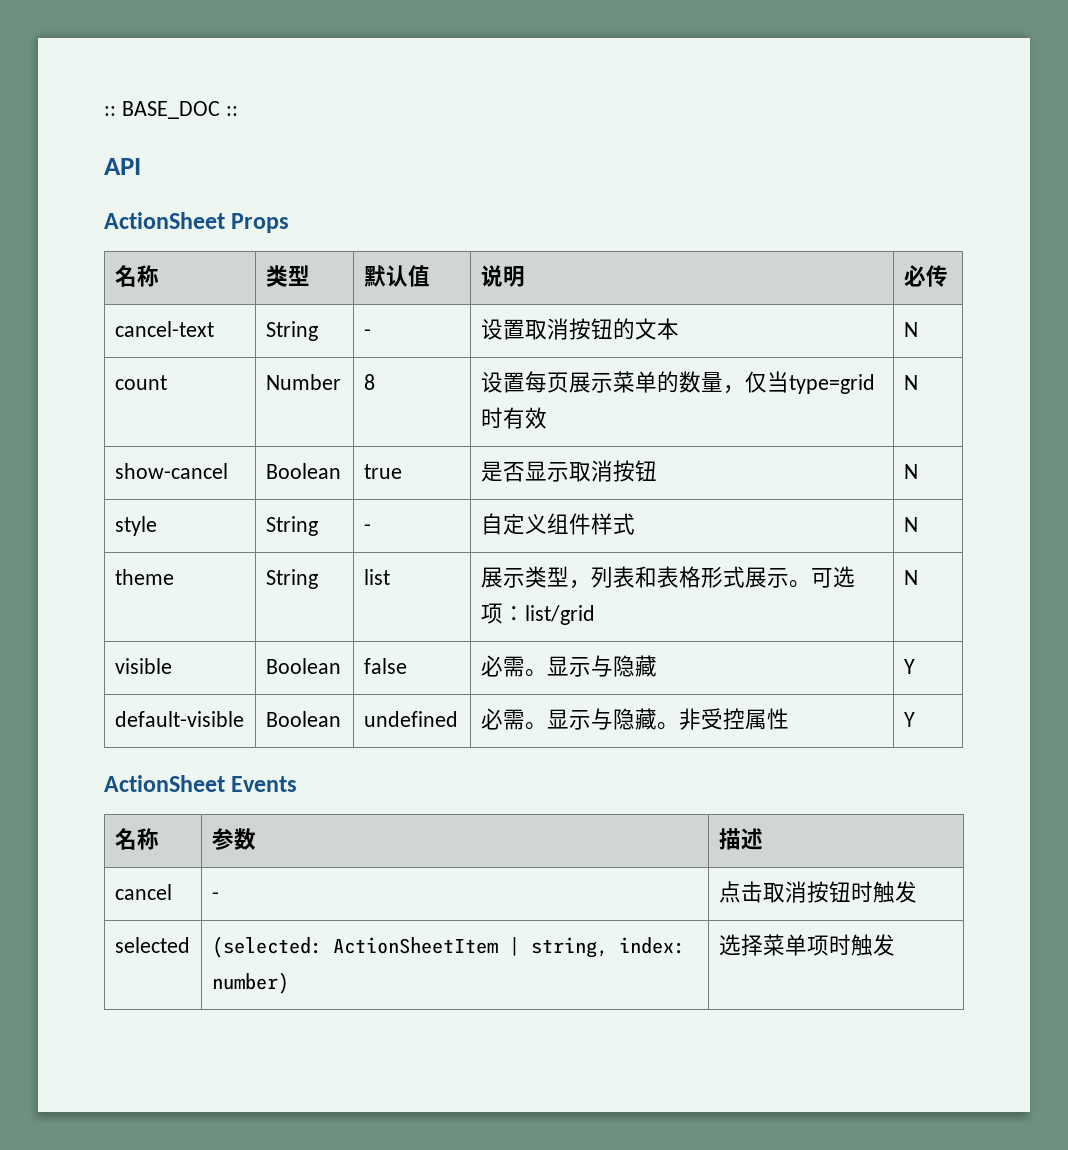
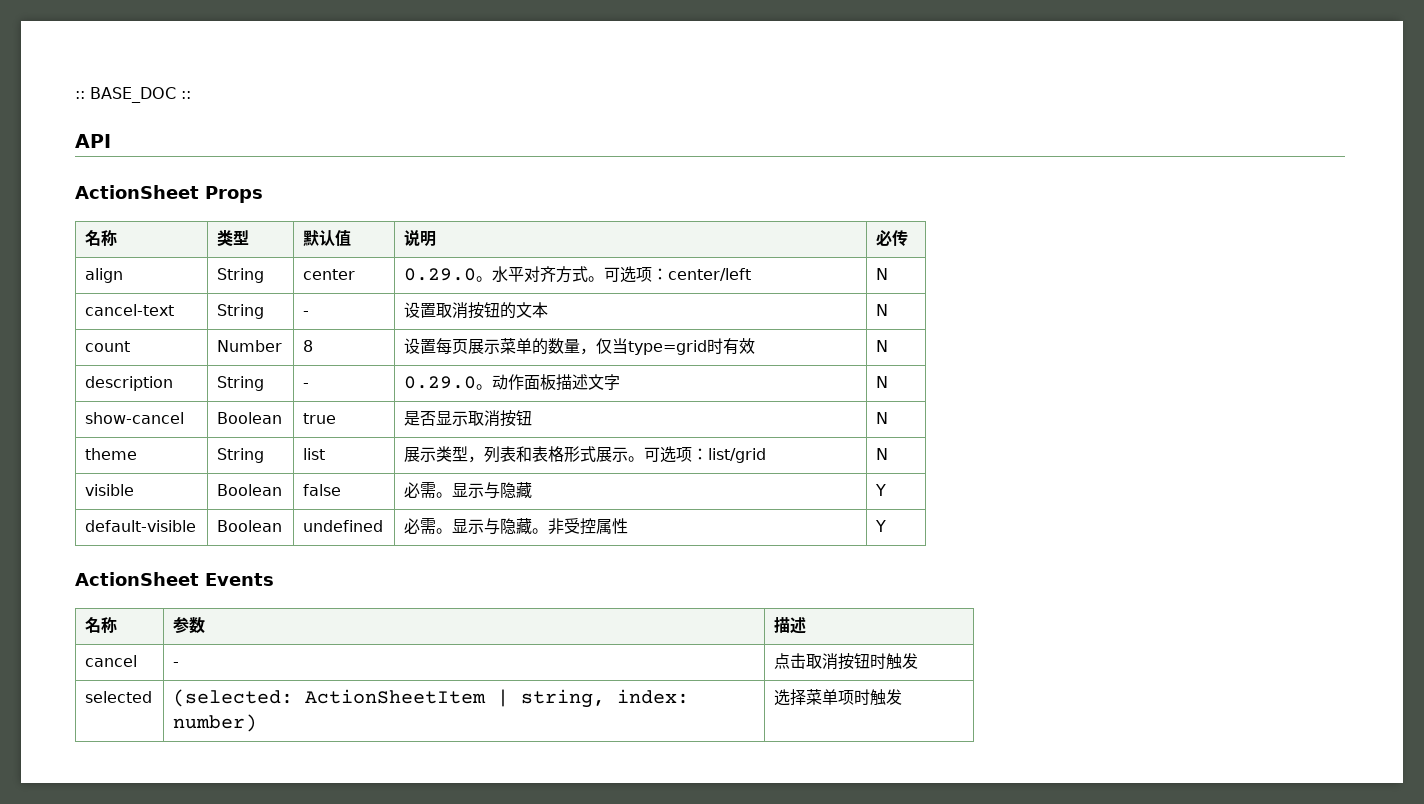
+ align | String | center | 0.29.0。水平对齐方式。可选项：center/left | N
+ description | String | - | 0.29.0。动作面板描述文字 | N
- style | String | - | 自定义组件样式 | N

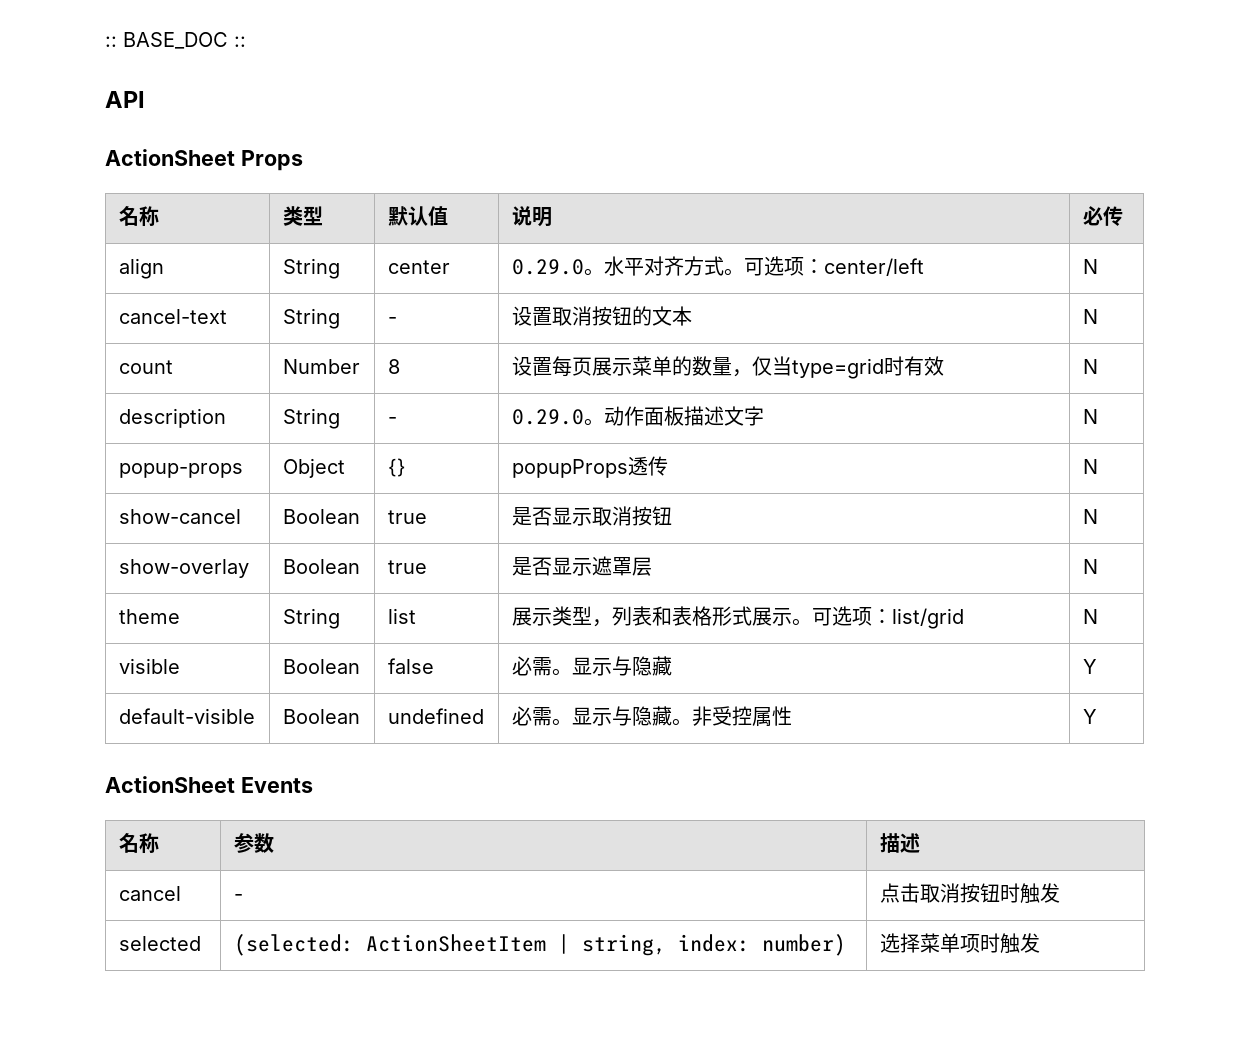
+ popup-props | Object | {} | popupProps透传 | N
+ show-overlay | Boolean | true | 是否显示遮罩层 | N

